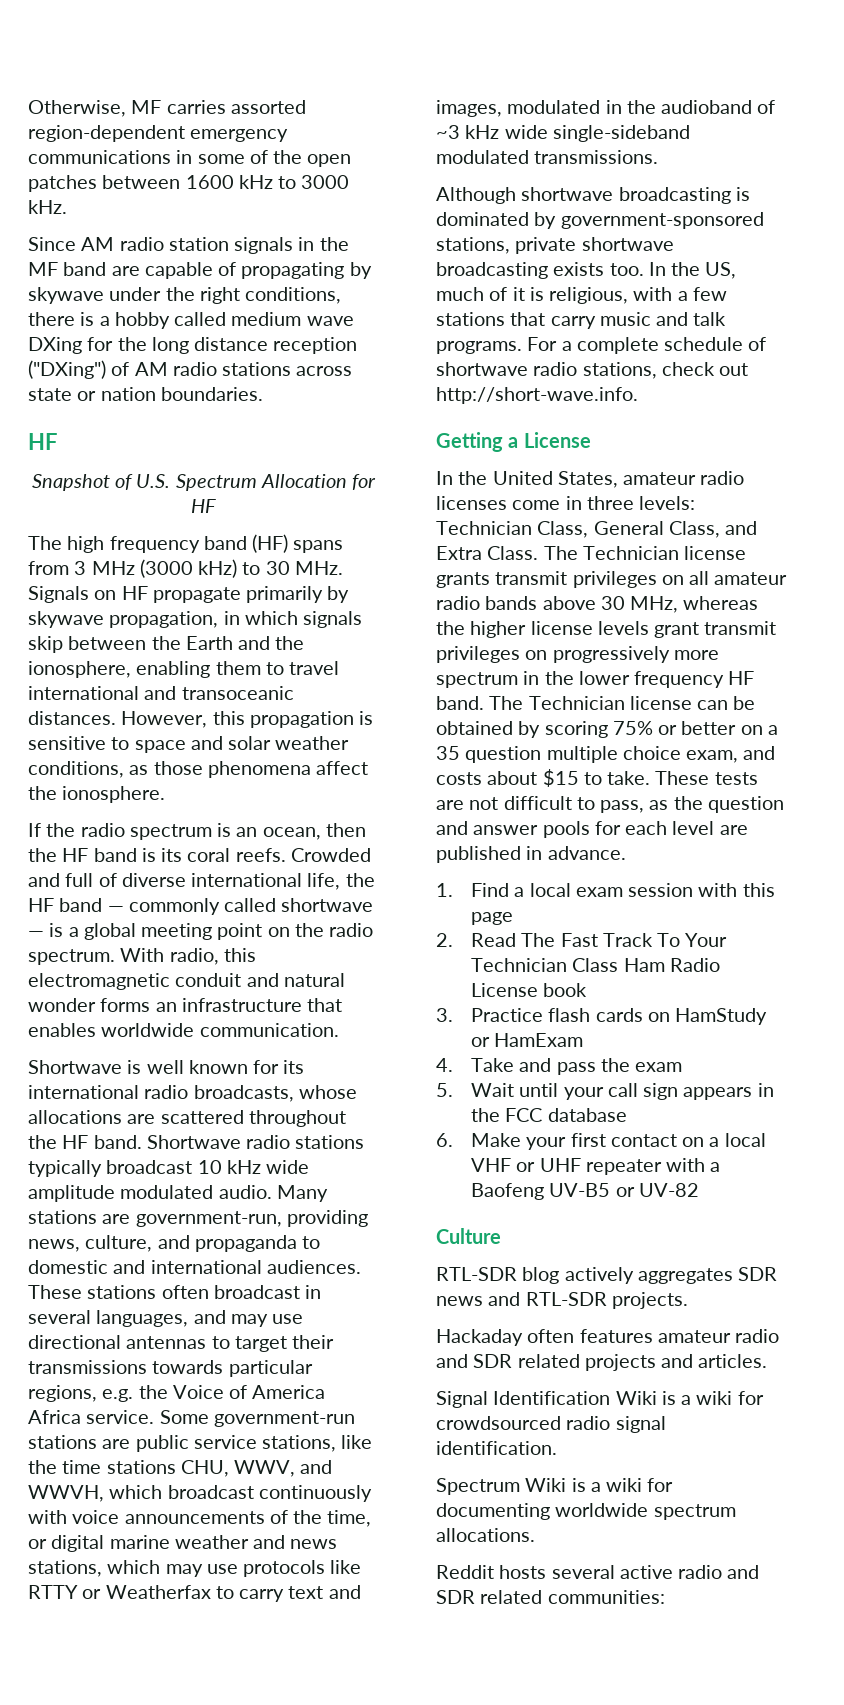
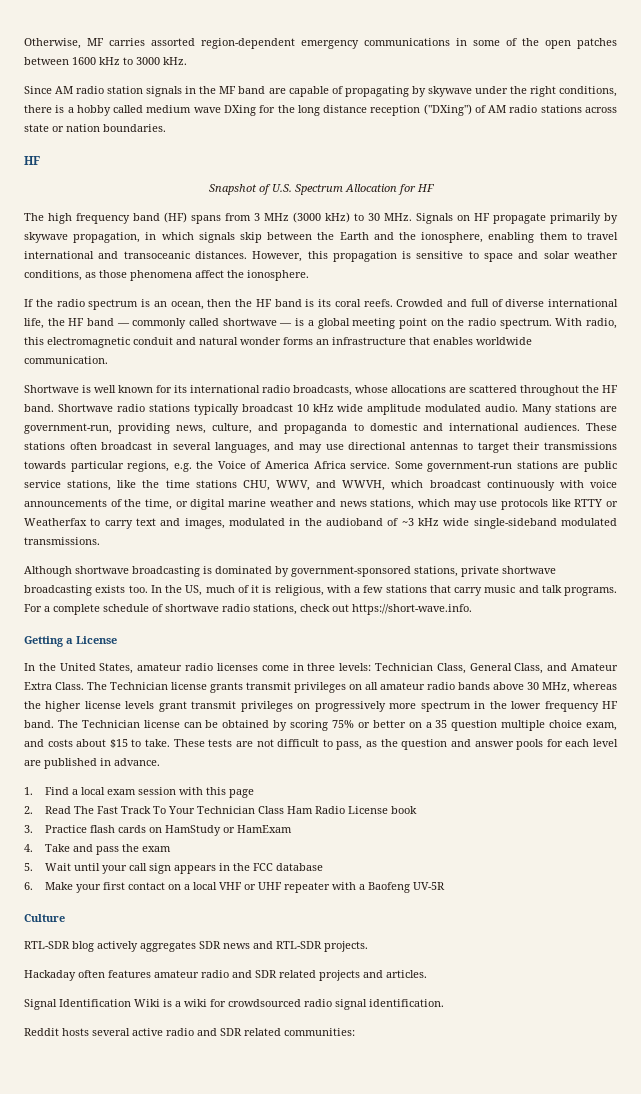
- For a complete schedule of shortwave radio stations, check out http://short-wave.info.
+ For a complete schedule of shortwave radio stations, check out https://short-wave.info.
- In the United States, amateur radio licenses come in three levels: Technician Class, General Class, and Extra Class.
+ In the United States, amateur radio licenses come in three levels: Technician Class, General Class, and Amateur Extra Class.
- 6. Make your first contact on a local VHF or UHF repeater with a Baofeng UV-B5 or UV-82
+ 6. Make your first contact on a local VHF or UHF repeater with a Baofeng UV-5R
- Spectrum Wiki is a wiki for documenting worldwide spectrum allocations.

